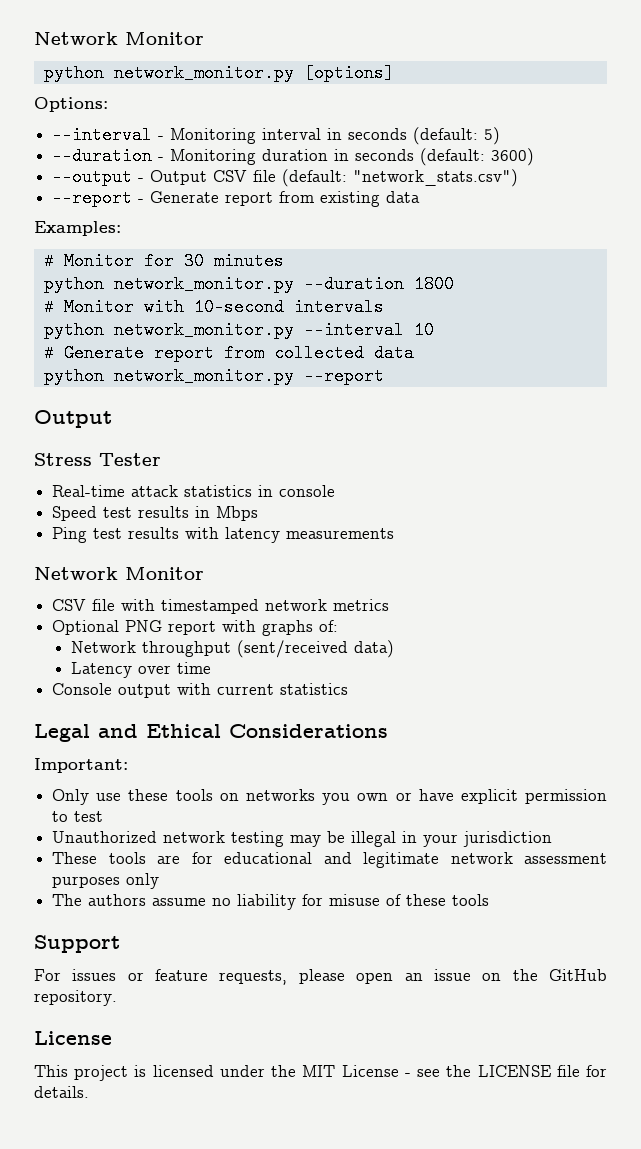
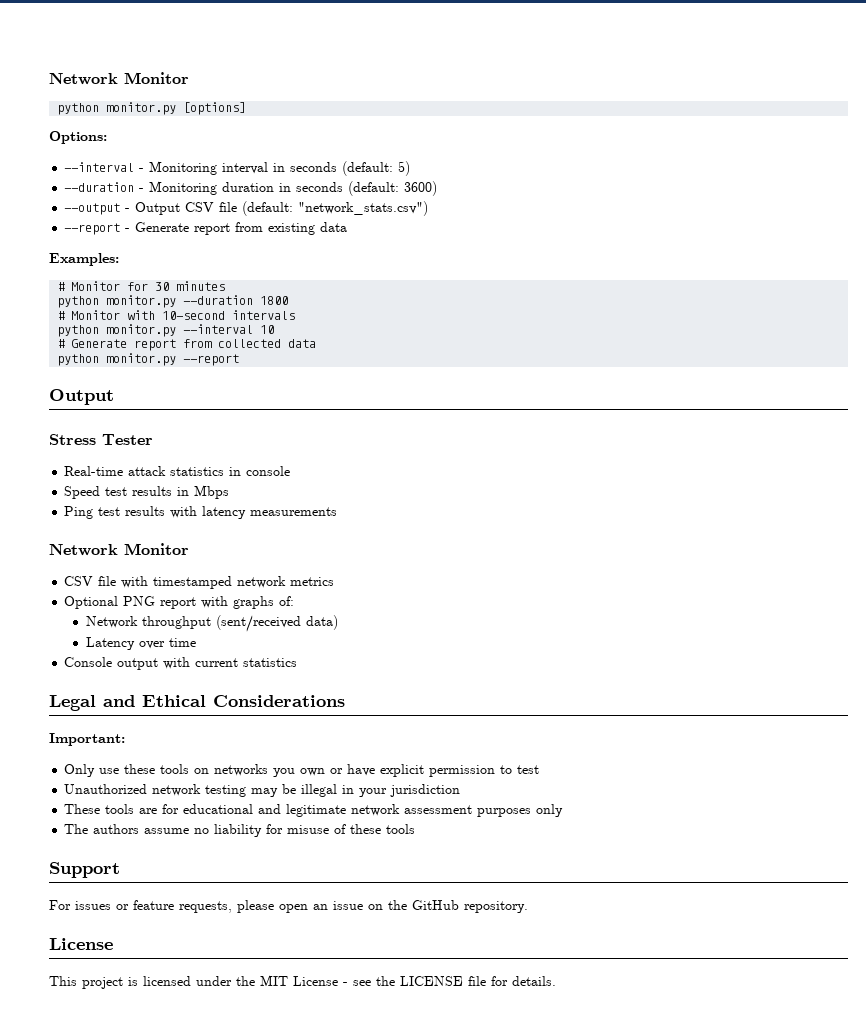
- python network_monitor.py [options]
+ python monitor.py [options]
- python network_monitor.py --duration 1800
+ python monitor.py --duration 1800
- python network_monitor.py --interval 10
+ python monitor.py --interval 10
- python network_monitor.py --report
+ python monitor.py --report

